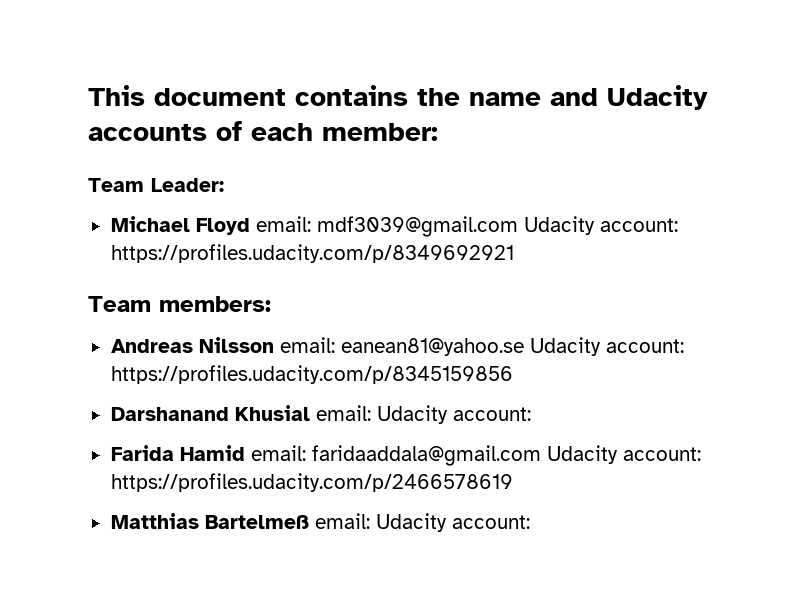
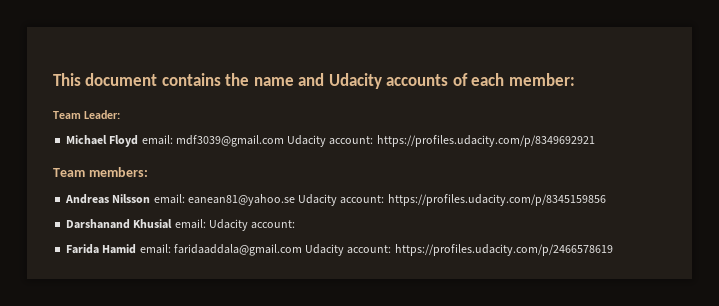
- Matthias Bartelmeß email: Udacity account:

